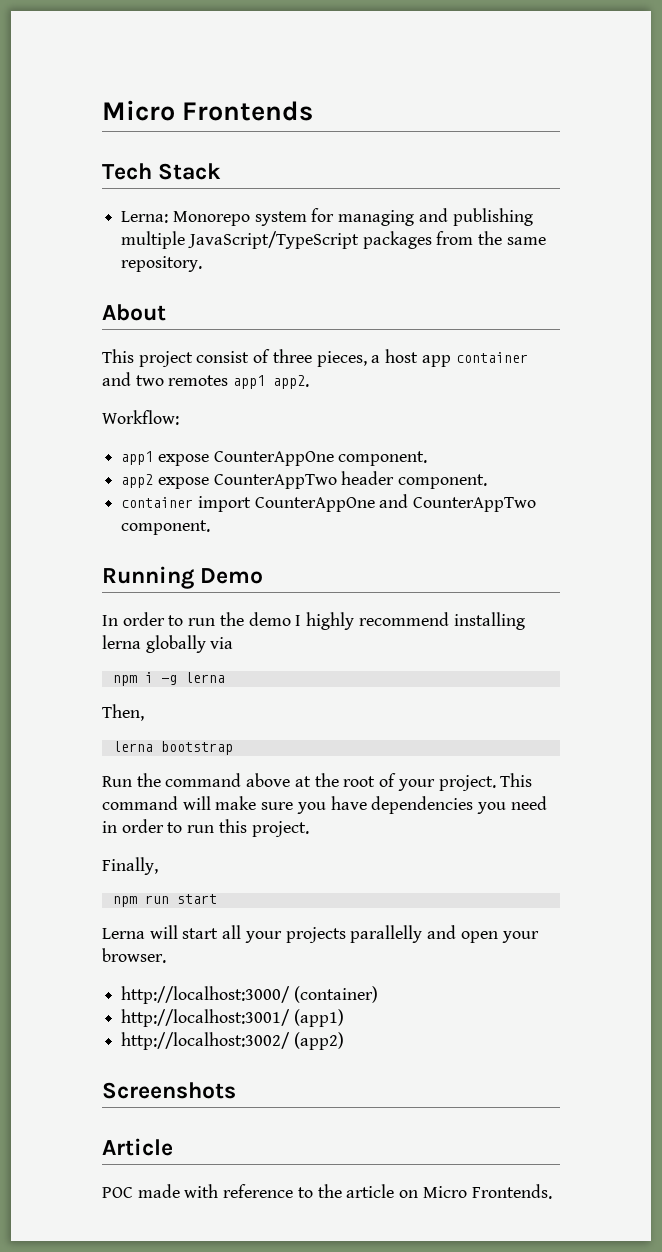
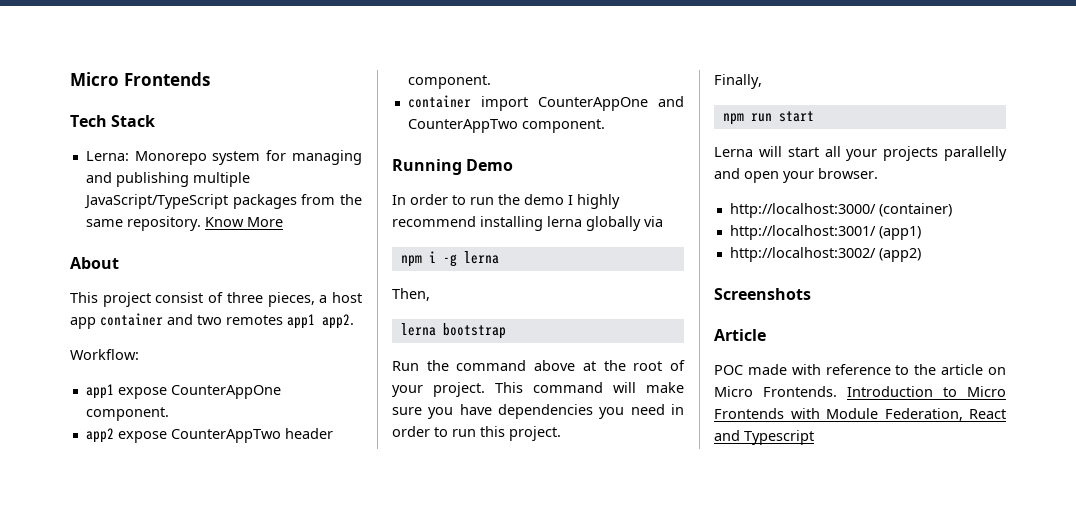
+ Know More
+ Introduction to Micro Frontends with Module Federation, React and Typescript

